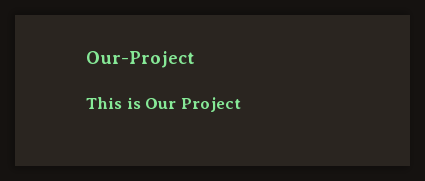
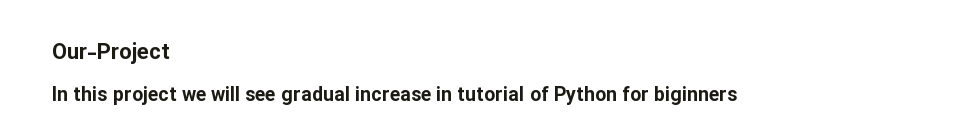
- This is Our Project
+ In this project we will see gradual increase in tutorial of Python for biginners

